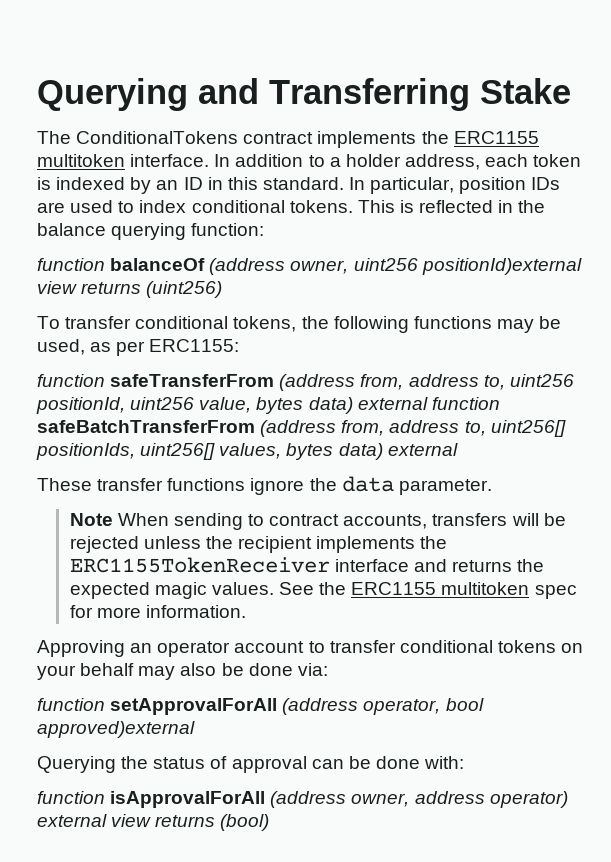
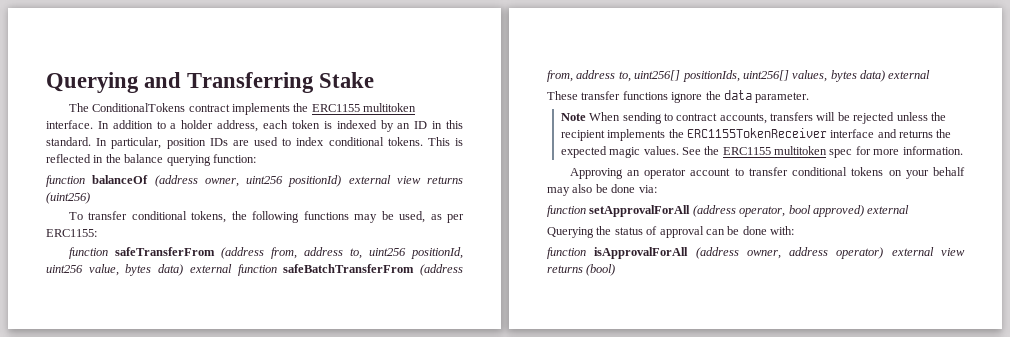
- function balanceOf (address owner, uint256 positionId)external view returns (uint256)
+ function balanceOf (address owner, uint256 positionId) external view returns (uint256)
- function setApprovalForAll (address operator, bool approved)external
+ function setApprovalForAll (address operator, bool approved) external

